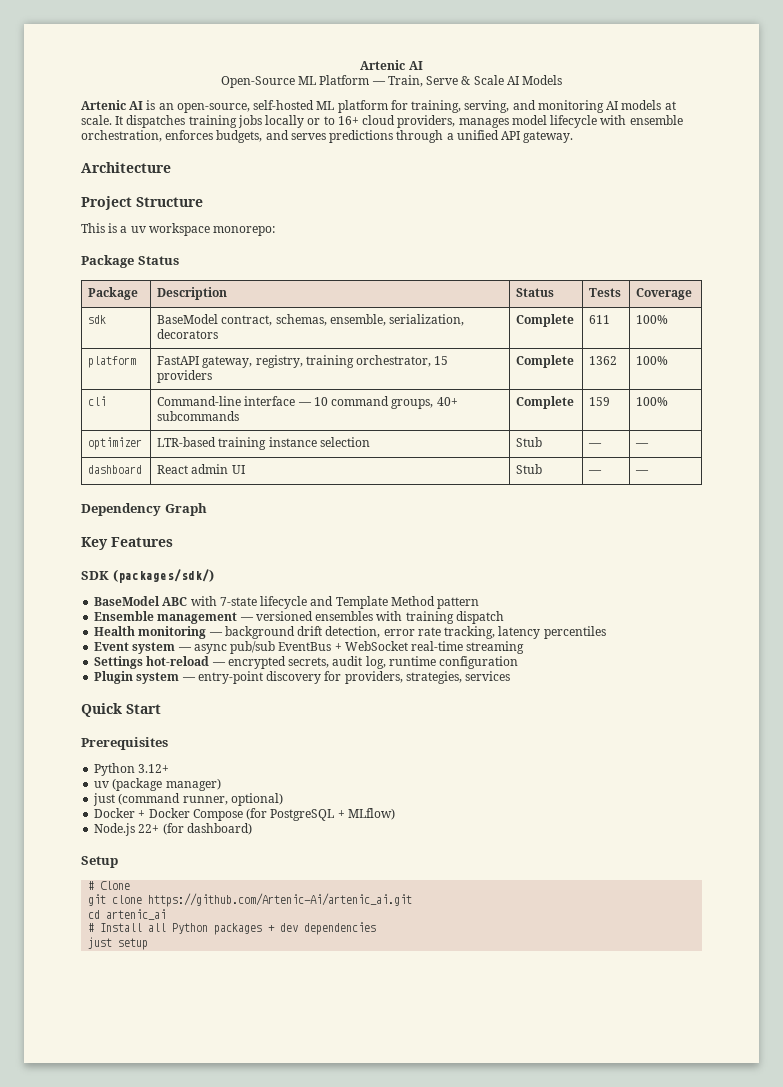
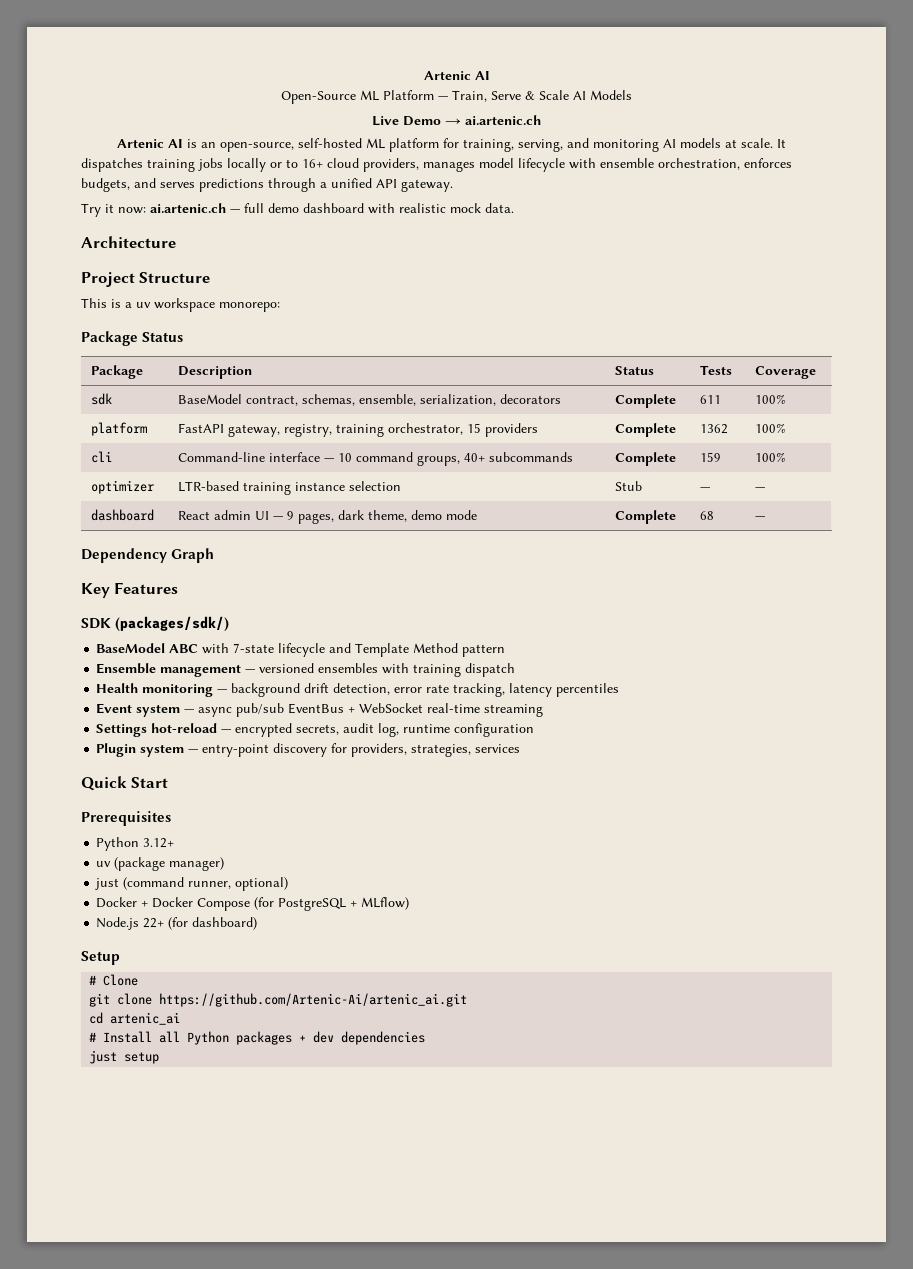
+ Live Demo → ai.artenic.ch
+ Try it now: ai.artenic.ch — full demo dashboard with realistic mock data.
- dashboard | React admin UI | Stub | — | —
+ dashboard | React admin UI — 9 pages, dark theme, demo mode | Complete | 68 | —

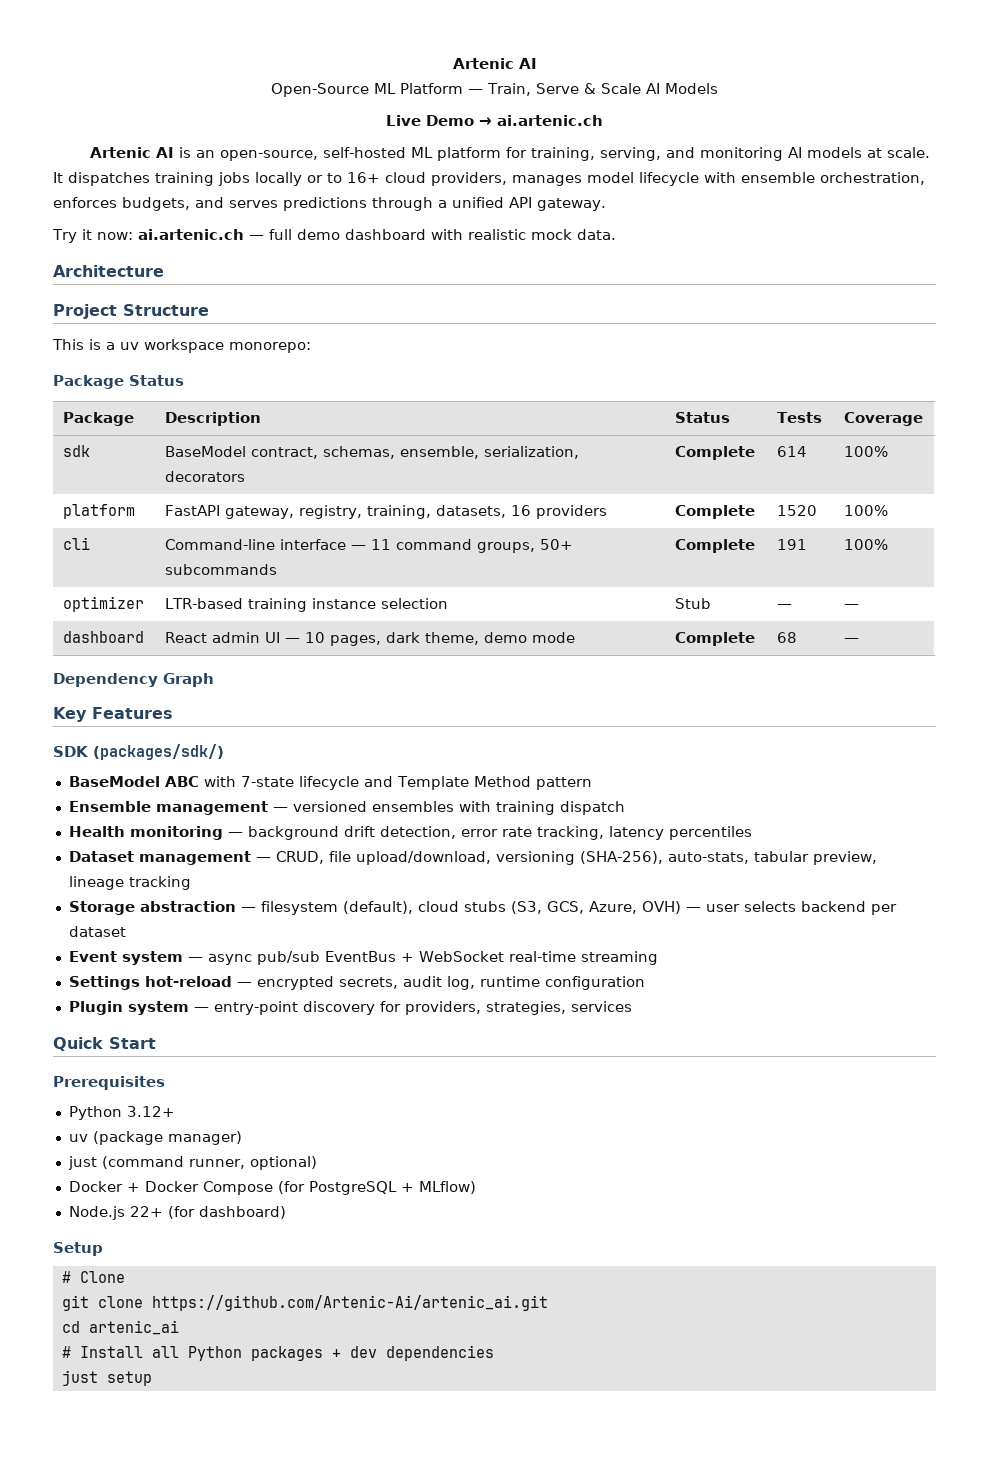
- sdk | BaseModel contract, schemas, ensemble, serialization, decorators | Complete | 611 | 100%
+ sdk | BaseModel contract, schemas, ensemble, serialization, decorators | Complete | 614 | 100%
- platform | FastAPI gateway, registry, training orchestrator, 15 providers | Complete | 1362 | 100%
+ platform | FastAPI gateway, registry, training, datasets, 16 providers | Complete | 1520 | 100%
- cli | Command-line interface — 10 command groups, 40+ subcommands | Complete | 159 | 100%
+ cli | Command-line interface — 11 command groups, 50+ subcommands | Complete | 191 | 100%
- dashboard | React admin UI — 9 pages, dark theme, demo mode | Complete | 68 | —
+ dashboard | React admin UI — 10 pages, dark theme, demo mode | Complete | 68 | —
+ Dataset management — CRUD, file upload/download, versioning (SHA-256), auto-stats, tabular preview, lineage tracking
+ Storage abstraction — filesystem (default), cloud stubs (S3, GCS, Azure, OVH) — user selects backend per dataset

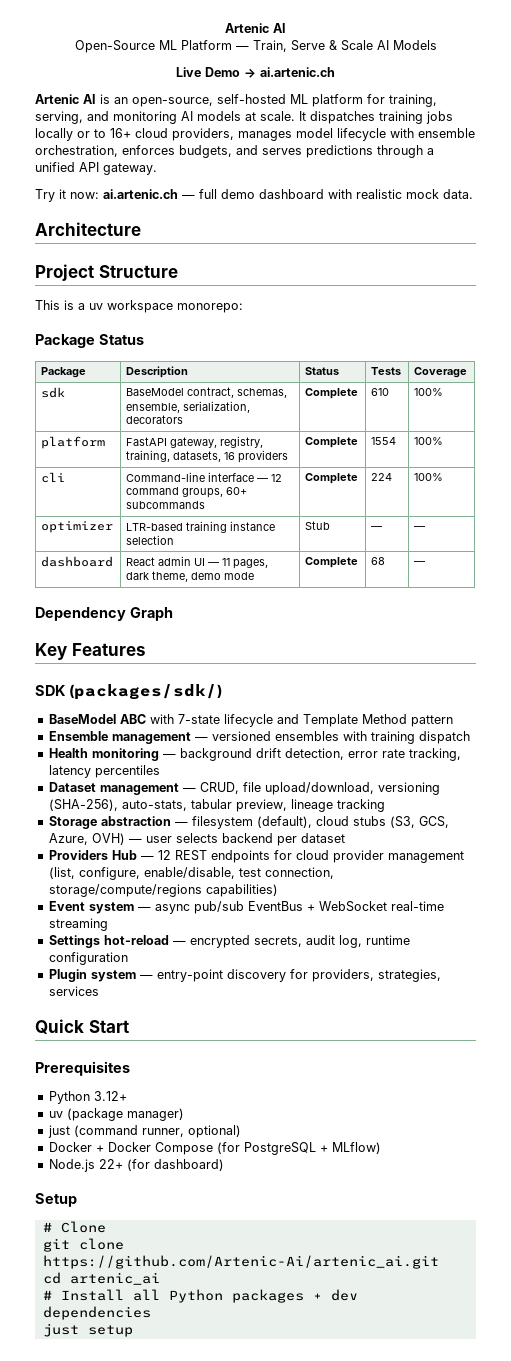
- sdk | BaseModel contract, schemas, ensemble, serialization, decorators | Complete | 614 | 100%
+ sdk | BaseModel contract, schemas, ensemble, serialization, decorators | Complete | 610 | 100%
- platform | FastAPI gateway, registry, training, datasets, 16 providers | Complete | 1520 | 100%
+ platform | FastAPI gateway, registry, training, datasets, 16 providers | Complete | 1554 | 100%
- cli | Command-line interface — 11 command groups, 50+ subcommands | Complete | 191 | 100%
+ cli | Command-line interface — 12 command groups, 60+ subcommands | Complete | 224 | 100%
- dashboard | React admin UI — 10 pages, dark theme, demo mode | Complete | 68 | —
+ dashboard | React admin UI — 11 pages, dark theme, demo mode | Complete | 68 | —
+ Providers Hub — 12 REST endpoints for cloud provider management (list, configure, enable/disable, test connection, storage/compute/regions capabilities)

